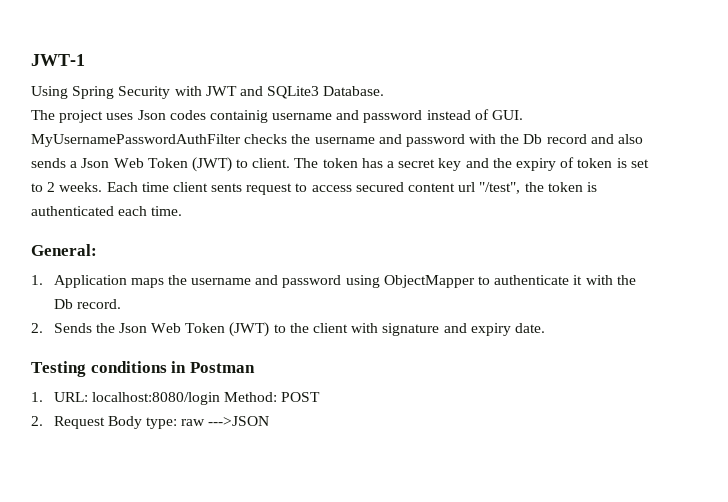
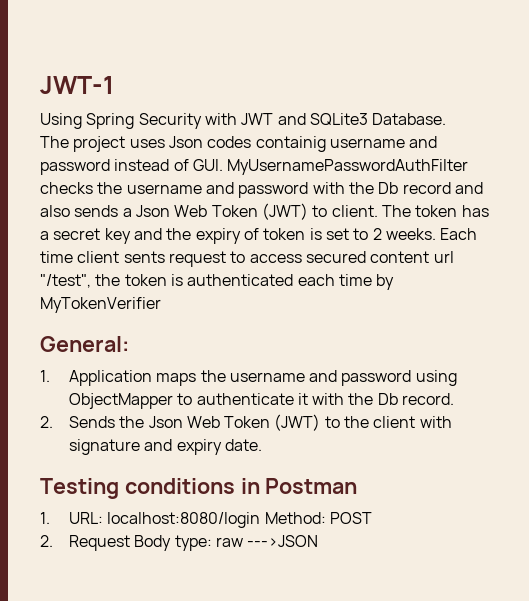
- Each time client sents request to access secured content url "/test", the token is authenticated each time.
+ Each time client sents request to access secured content url "/test", the token is authenticated each time by MyTokenVerifier

